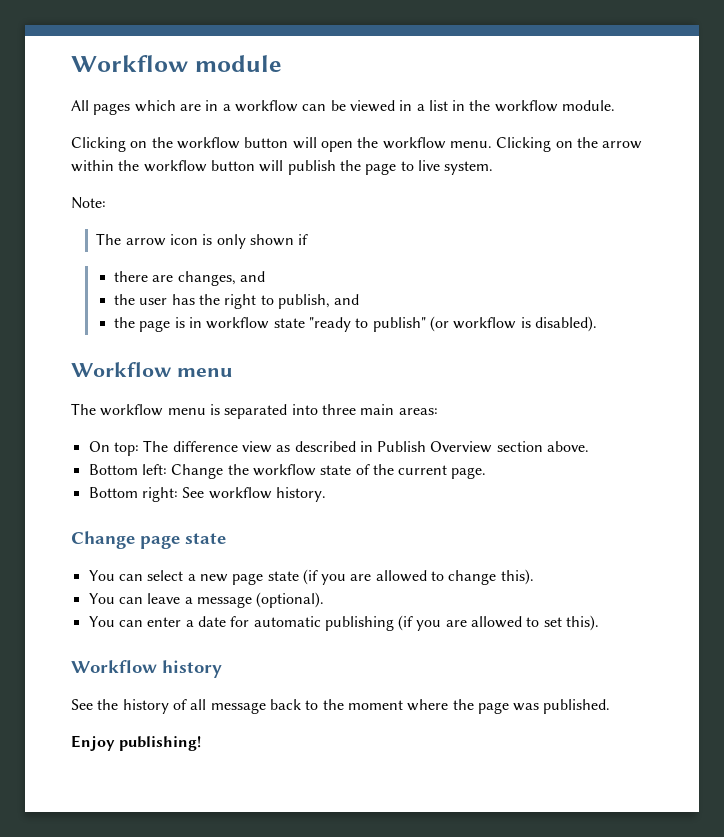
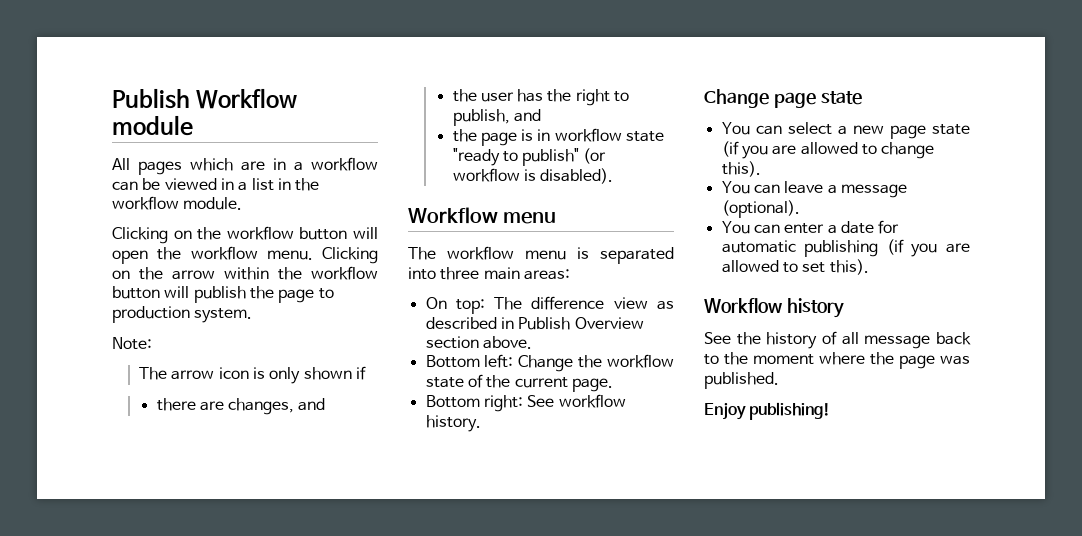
- Workflow module
+ Publish Workflow module
- Clicking on the arrow within the workflow button will publish the page to live system.
+ Clicking on the arrow within the workflow button will publish the page to production system.

